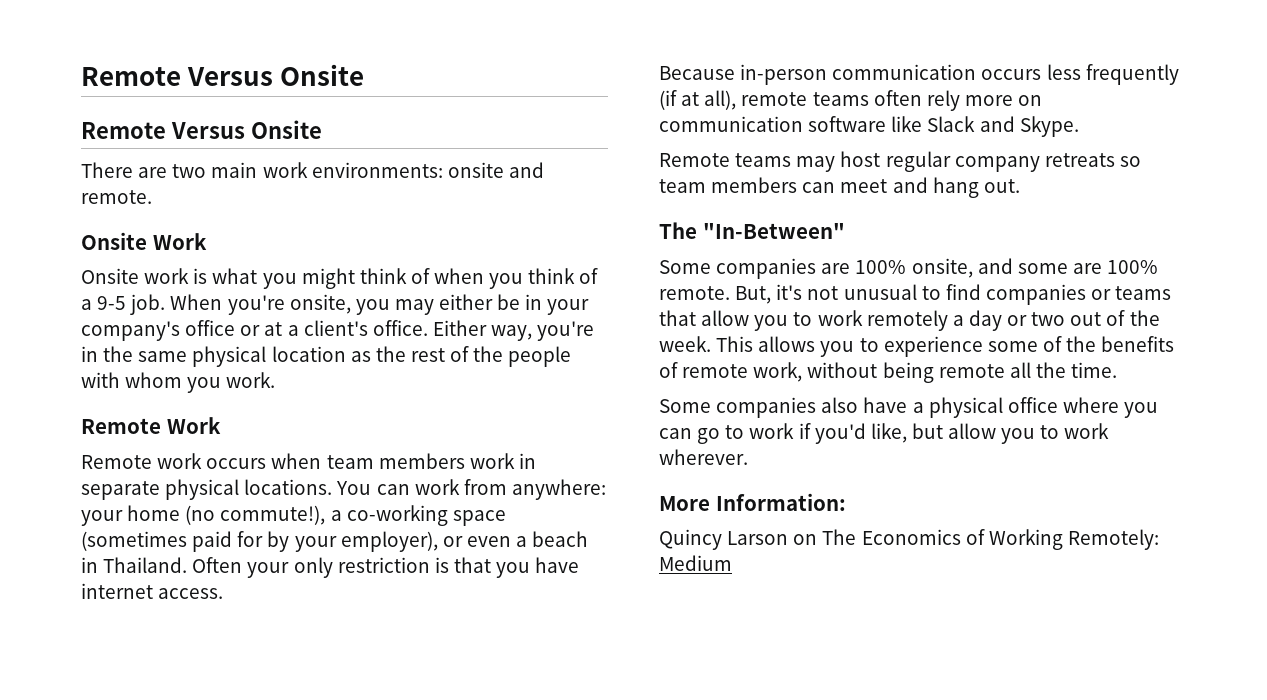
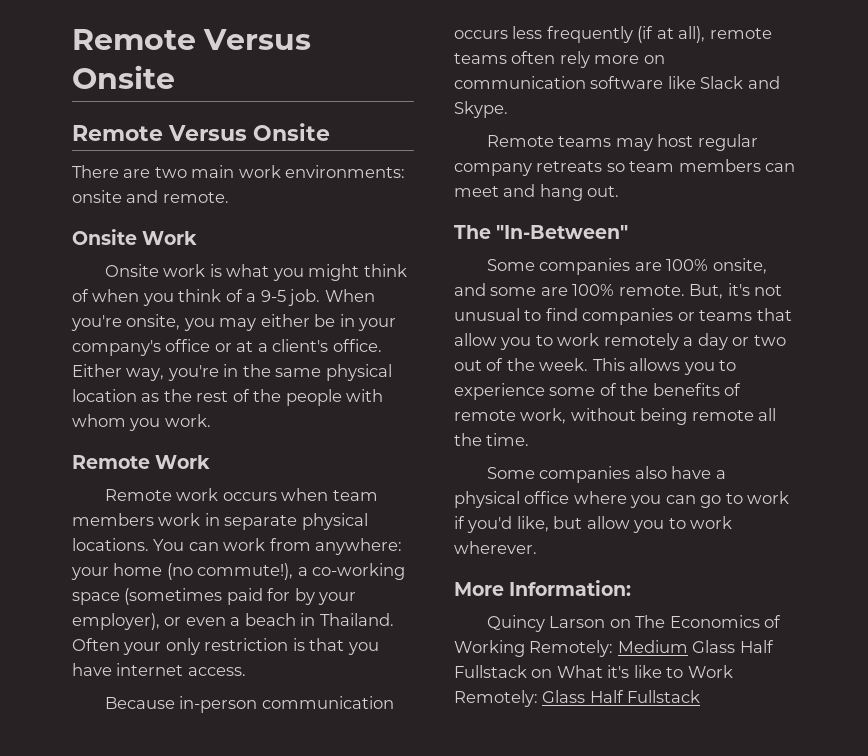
- Quincy Larson on The Economics of Working Remotely: Medium
+ Quincy Larson on The Economics of Working Remotely: Medium Glass Half Fullstack on What it's like to Work Remotely: Glass Half Fullstack

